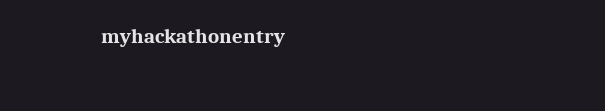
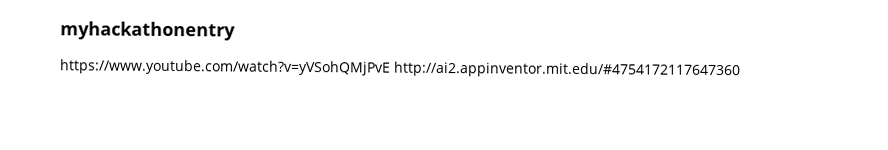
+ https://www.youtube.com/watch?v=yVSohQMjPvE http://ai2.appinventor.mit.edu/#4754172117647360

